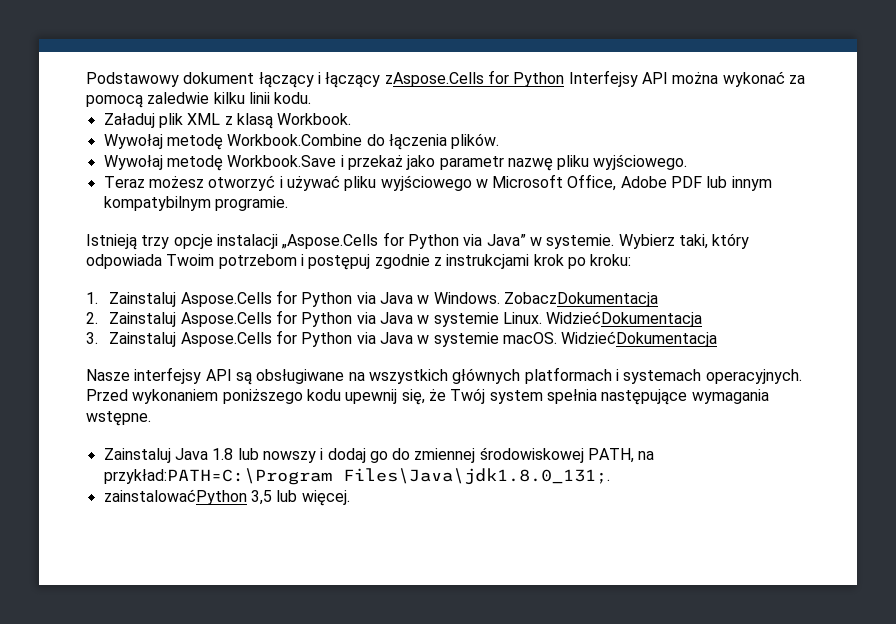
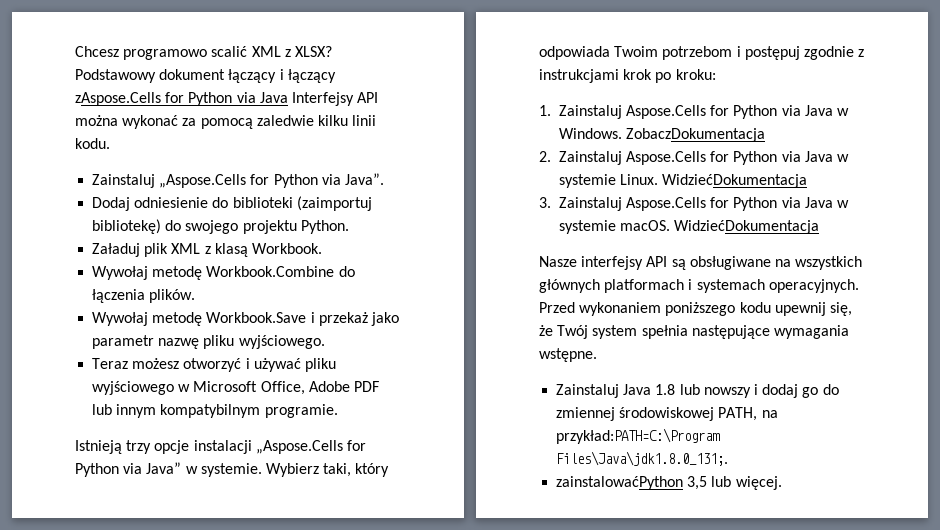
+ Chcesz programowo scalić XML z XLSX?
- Podstawowy dokument łączący i łączący zAspose.Cells for Python Interfejsy API można wykonać za pomocą zaledwie kilku linii kodu.
+ Podstawowy dokument łączący i łączący zAspose.Cells for Python via Java Interfejsy API można wykonać za pomocą zaledwie kilku linii kodu.
+ Zainstaluj „Aspose.Cells for Python via Java”.
+ Dodaj odniesienie do biblioteki (zaimportuj bibliotekę) do swojego projektu Python.

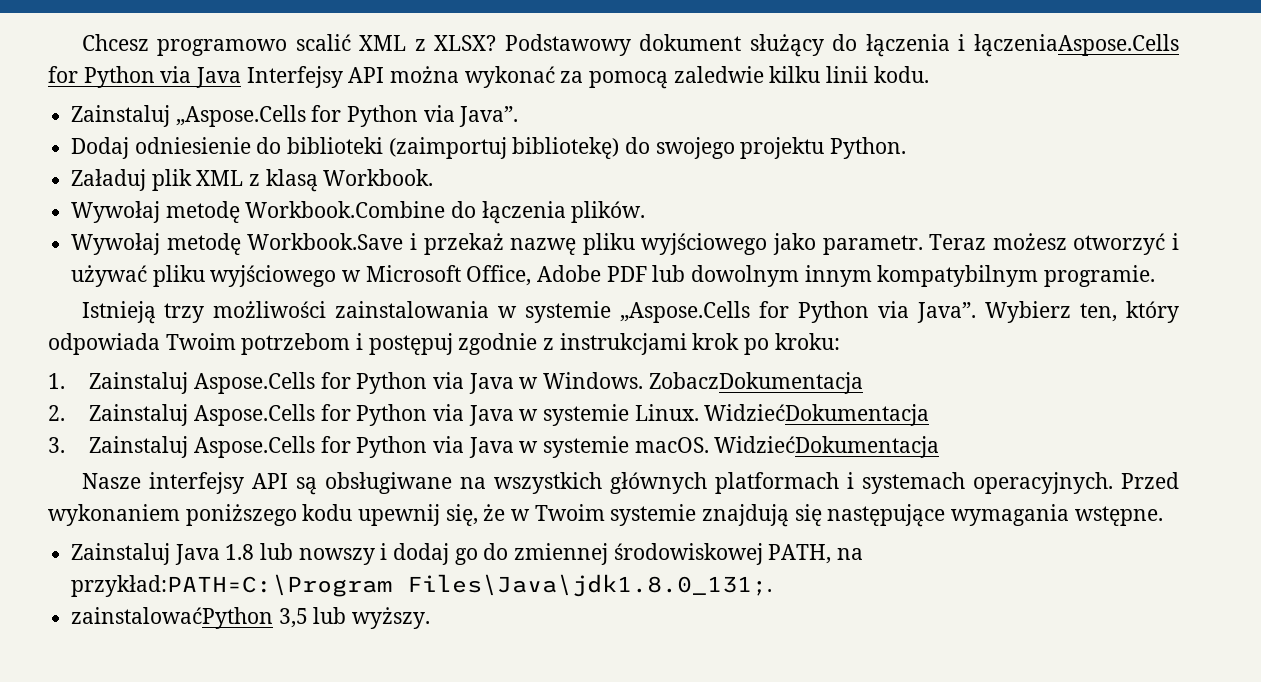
- Podstawowy dokument łączący i łączący zAspose.Cells for Python via Java Interfejsy API można wykonać za pomocą zaledwie kilku linii kodu.
+ Podstawowy dokument służący do łączenia i łączeniaAspose.Cells for Python via Java Interfejsy API można wykonać za pomocą zaledwie kilku linii kodu.
- Wywołaj metodę Workbook.Save i przekaż jako parametr nazwę pliku wyjściowego.
- Teraz możesz otworzyć i używać pliku wyjściowego w Microsoft Office, Adobe PDF lub innym kompatybilnym programie.
+ Wywołaj metodę Workbook.Save i przekaż nazwę pliku wyjściowego jako parametr. Teraz możesz otworzyć i używać pliku wyjściowego w Microsoft Office, Adobe PDF lub dowolnym innym kompatybilnym programie.
- Istnieją trzy opcje instalacji „Aspose.Cells for Python via Java” w systemie. Wybierz taki, który odpowiada Twoim potrzebom i postępuj zgodnie z instrukcjami krok po kroku:
+ Istnieją trzy możliwości zainstalowania w systemie „Aspose.Cells for Python via Java”. Wybierz ten, który odpowiada Twoim potrzebom i postępuj zgodnie z instrukcjami krok po kroku:
- Przed wykonaniem poniższego kodu upewnij się, że Twój system spełnia następujące wymagania wstępne.
+ Przed wykonaniem poniższego kodu upewnij się, że w Twoim systemie znajdują się następujące wymagania wstępne.
- zainstalowaćPython 3,5 lub więcej.
+ zainstalowaćPython 3,5 lub wyższy.

